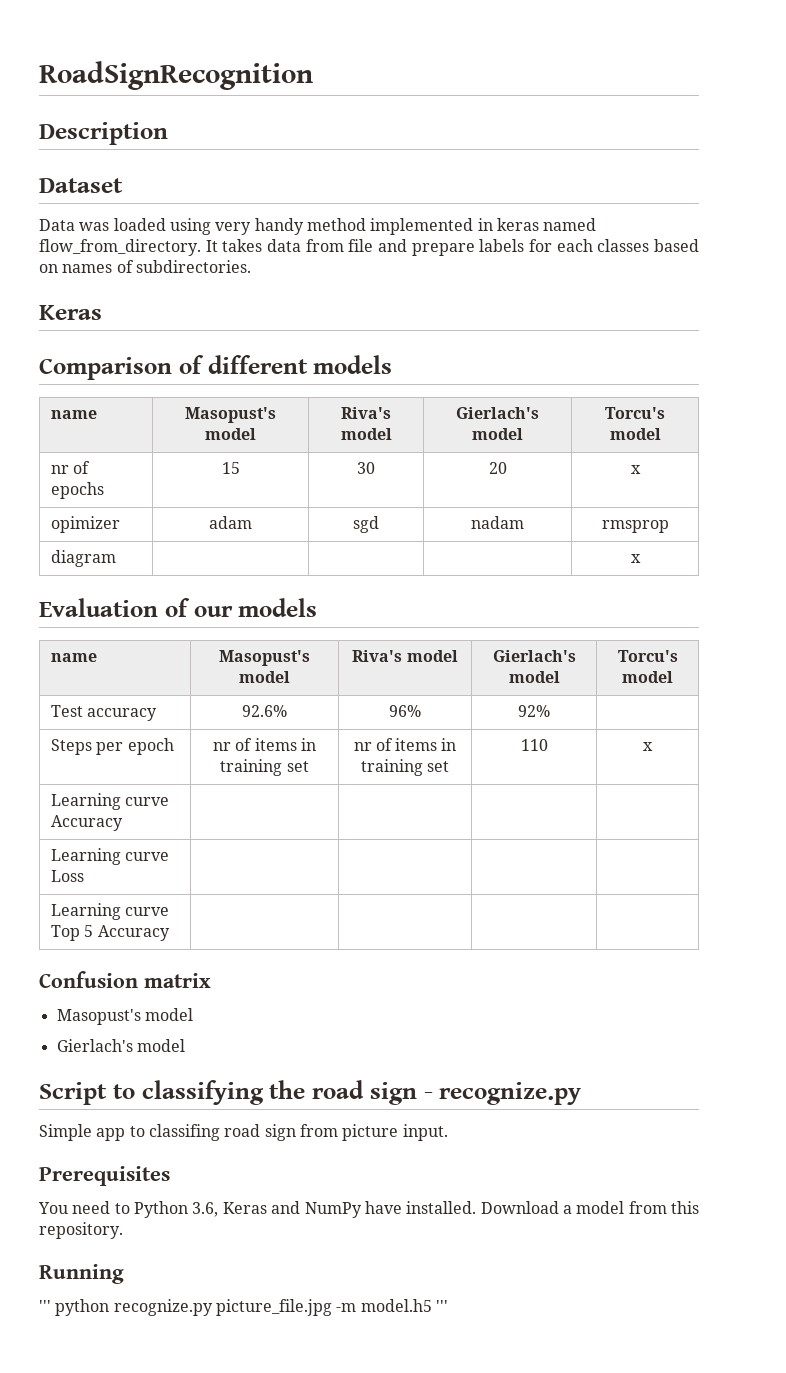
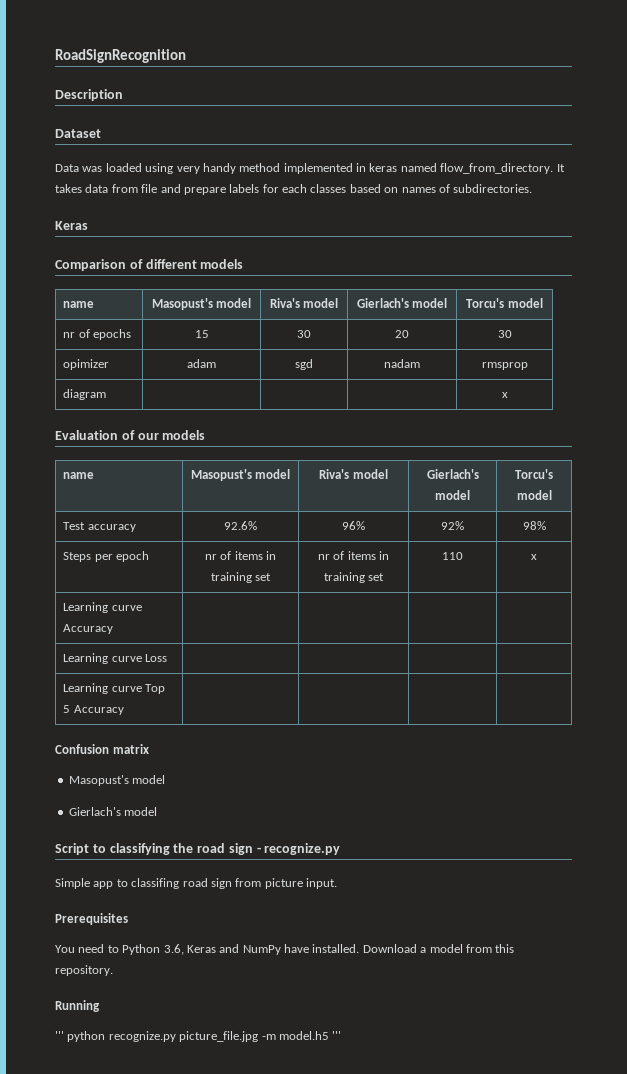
- nr of epochs | 15 | 30 | 20 | x
+ nr of epochs | 15 | 30 | 20 | 30
- Test accuracy | 92.6% | 96% | 92% |
+ Test accuracy | 92.6% | 96% | 92% | 98%

